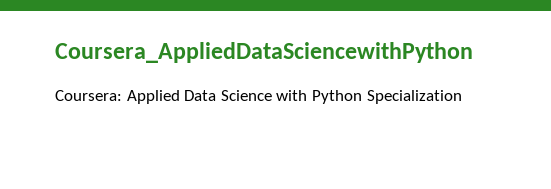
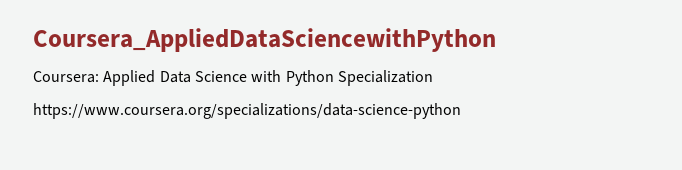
+ https://www.coursera.org/specializations/data-science-python

